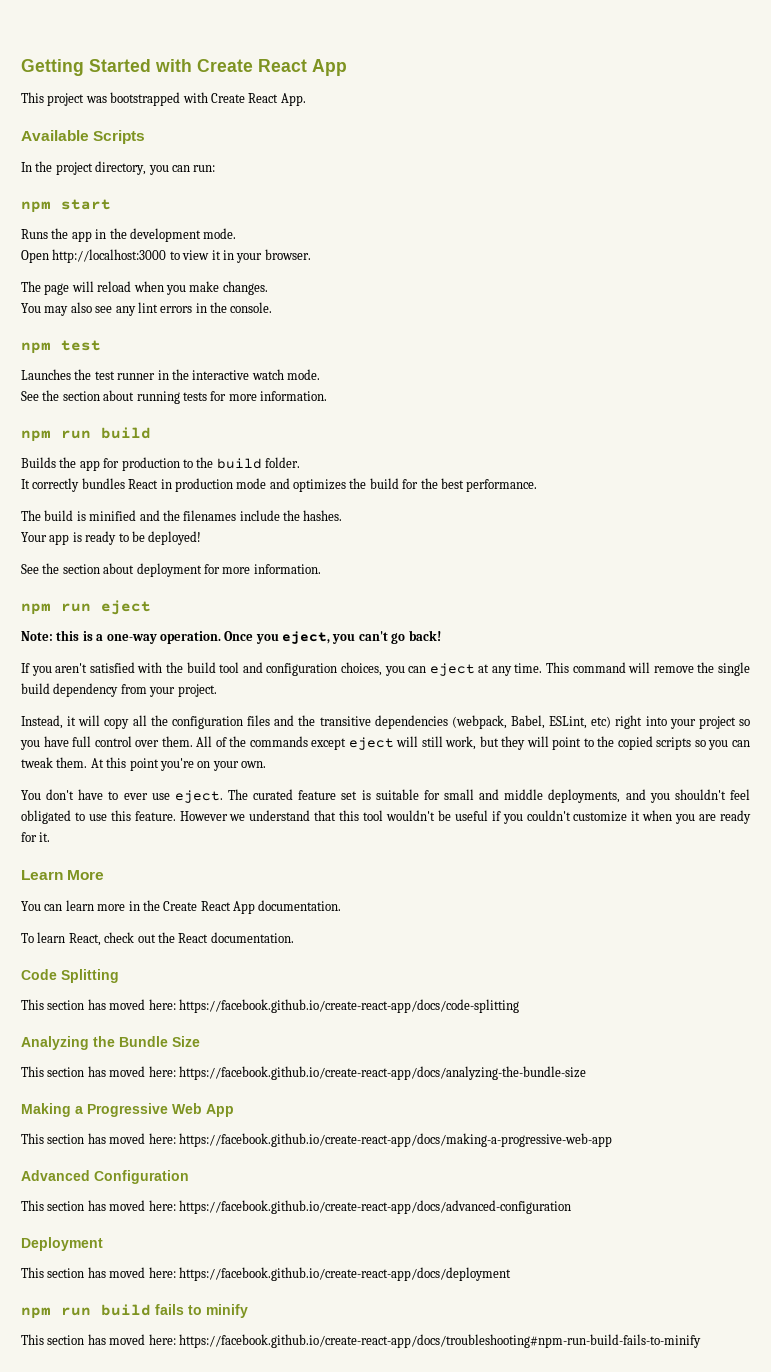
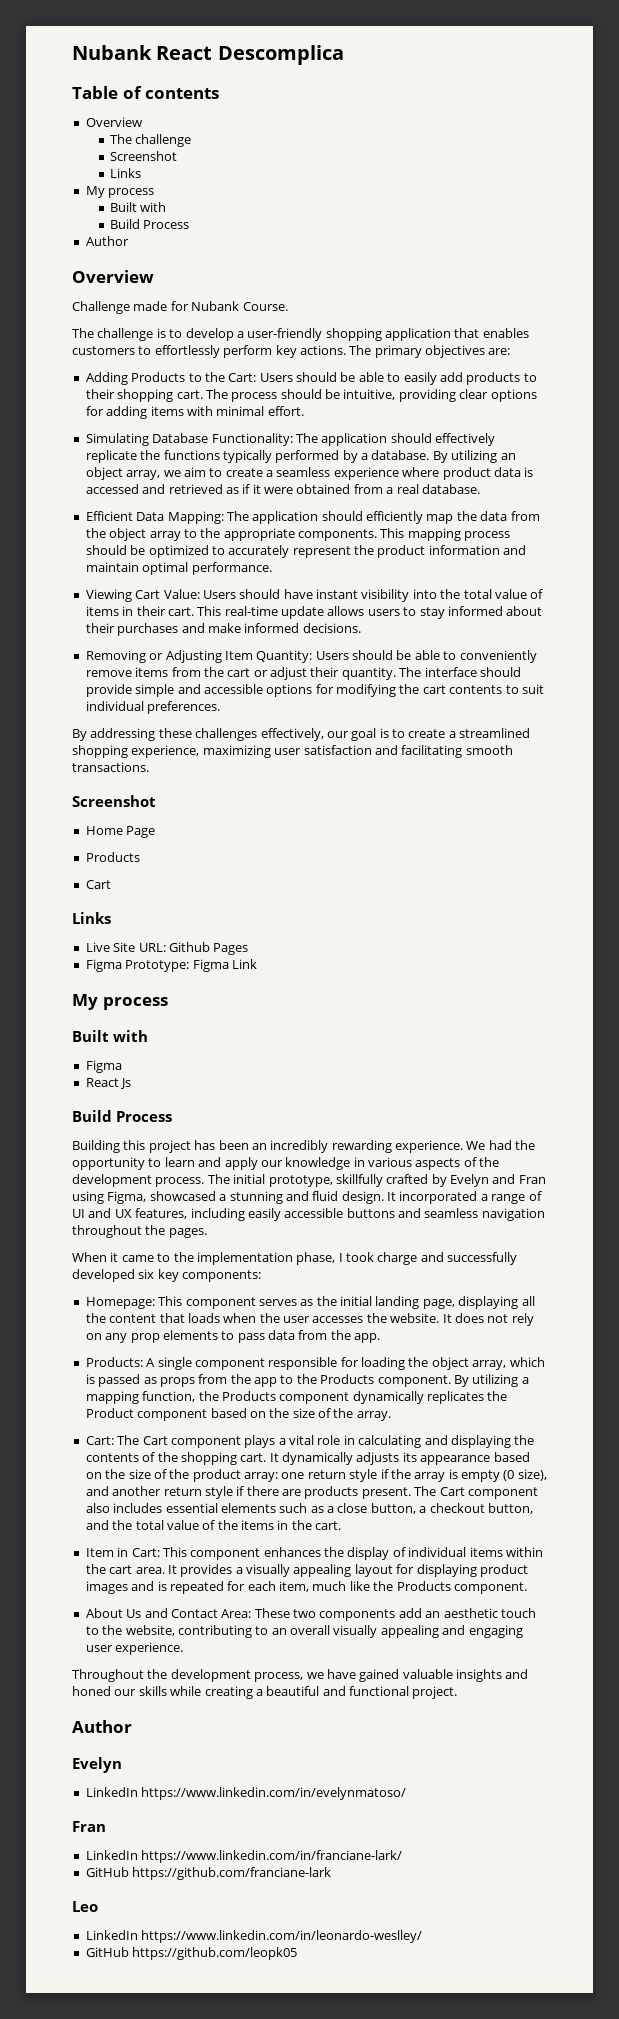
- Getting Started with Create React App
- This project was bootstrapped with Create React App.
- Available Scripts
- In the project directory, you can run:
- npm start
- Runs the app in the development mode.
- Open http://localhost:3000 to view it in your browser.
- The page will reload when you make changes.
- You may also see any lint errors in the console.
- npm test
- Launches the test runner in the interactive watch mode.
- See the section about running tests for more information.
- npm run build
- Builds the app for production to the build folder.
- It correctly bundles React in production mode and optimizes the build for the best performance.
- The build is minified and the filenames include the hashes.
- Your app is ready to be deployed!
- See the section about deployment for more information.
- npm run eject
- Note: this is a one-way operation. Once you eject, you can't go back!
- If you aren't satisfied with the build tool and configuration choices, you can eject at any time. This command will remove the single build dependency from your project.
- Instead, it will copy all the configuration files and the transitive dependencies (webpack, Babel, ESLint, etc) right into your project so you have full control over them. All of the commands except eject will still work, but they will point to the copied scripts so you can tweak them. At this point you're on your own.
- You don't have to ever use eject. The curated feature set is suitable for small and middle deployments, and you shouldn't feel obligated to use this feature. However we understand that this tool wouldn't be useful if you couldn't customize it when you are ready for it.
- Learn More
- You can learn more in the Create React App documentation.
- To learn React, check out the React documentation.
- Code Splitting
- This section has moved here: https://facebook.github.io/create-react-app/docs/code-splitting
- Analyzing the Bundle Size
- This section has moved here: https://facebook.github.io/create-react-app/docs/analyzing-the-bundle-size
- Making a Progressive Web App
- This section has moved here: https://facebook.github.io/create-react-app/docs/making-a-progressive-web-app
- Advanced Configuration
- This section has moved here: https://facebook.github.io/create-react-app/docs/advanced-configuration
- Deployment
- This section has moved here: https://facebook.github.io/create-react-app/docs/deployment
- npm run build fails to minify
- This section has moved here: https://facebook.github.io/create-react-app/docs/troubleshooting#npm-run-build-fails-to-minify
+ Nubank React Descomplica
+ Table of contents
+ Overview
+ The challenge
+ Screenshot
+ Links
+ My process
+ Built with
+ Build Process
+ Author
+ Overview
+ Challenge made for Nubank Course.
+ The challenge is to develop a user-friendly shopping application that enables customers to effortlessly perform key actions. The primary objectives are:
+ Adding Products to the Cart: Users should be able to easily add products to their shopping cart. The process should be intuitive, providing clear options for adding items with minimal effort.
+ Simulating Database Functionality: The application should effectively replicate the functions typically performed by a database. By utilizing an object array, we aim to create a seamless experience where product data is accessed and retrieved as if it were obtained from a real database.
+ Efficient Data Mapping: The application should efficiently map the data from the object array to the appropriate components. This mapping process should be optimized to accurately represent the product information and maintain optimal performance.
+ Viewing Cart Value: Users should have instant visibility into the total value of items in their cart. This real-time update allows users to stay informed about their purchases and make informed decisions.
+ Removing or Adjusting Item Quantity: Users should be able to conveniently remove items from the cart or adjust their quantity. The interface should provide simple and accessible options for modifying the cart contents to suit individual preferences.
+ By addressing these challenges effectively, our goal is to create a streamlined shopping experience, maximizing user satisfaction and facilitating smooth transactions.
+ Screenshot
+ Home Page
+ Products
+ Cart
+ Links
+ Live Site URL: Github Pages
+ Figma Prototype: Figma Link
+ My process
+ Built with
+ Figma
+ React Js
+ Build Process
+ Building this project has been an incredibly rewarding experience. We had the opportunity to learn and apply our knowledge in various aspects of the development process. The initial prototype, skillfully crafted by Evelyn and Fran using Figma, showcased a stunning and fluid design. It incorporated a range of UI and UX features, including easily accessible buttons and seamless navigation throughout the pages.
+ When it came to the implementation phase, I took charge and successfully developed six key components:
+ Homepage: This component serves as the initial landing page, displaying all the content that loads when the user accesses the website. It does not rely on any prop elements to pass data from the app.
+ Products: A single component responsible for loading the object array, which is passed as props from the app to the Products component. By utilizing a mapping function, the Products component dynamically replicates the Product component based on the size of the array.
+ Cart: The Cart component plays a vital role in calculating and displaying the contents of the shopping cart. It dynamically adjusts its appearance based on the size of the product array: one return style if the array is empty (0 size), and another return style if there are products present. The Cart component also includes essential elements such as a close button, a checkout button, and the total value of the items in the cart.
+ Item in Cart: This component enhances the display of individual items within the cart area. It provides a visually appealing layout for displaying product images and is repeated for each item, much like the Products component.
+ About Us and Contact Area: These two components add an aesthetic touch to the website, contributing to an overall visually appealing and engaging user experience.
+ Throughout the development process, we have gained valuable insights and honed our skills while creating a beautiful and functional project.
+ Author
+ Evelyn
+ LinkedIn https://www.linkedin.com/in/evelynmatoso/
+ Fran
+ LinkedIn https://www.linkedin.com/in/franciane-lark/
+ GitHub https://github.com/franciane-lark
+ Leo
+ LinkedIn https://www.linkedin.com/in/leonardo-weslley/
+ GitHub https://github.com/leopk05

